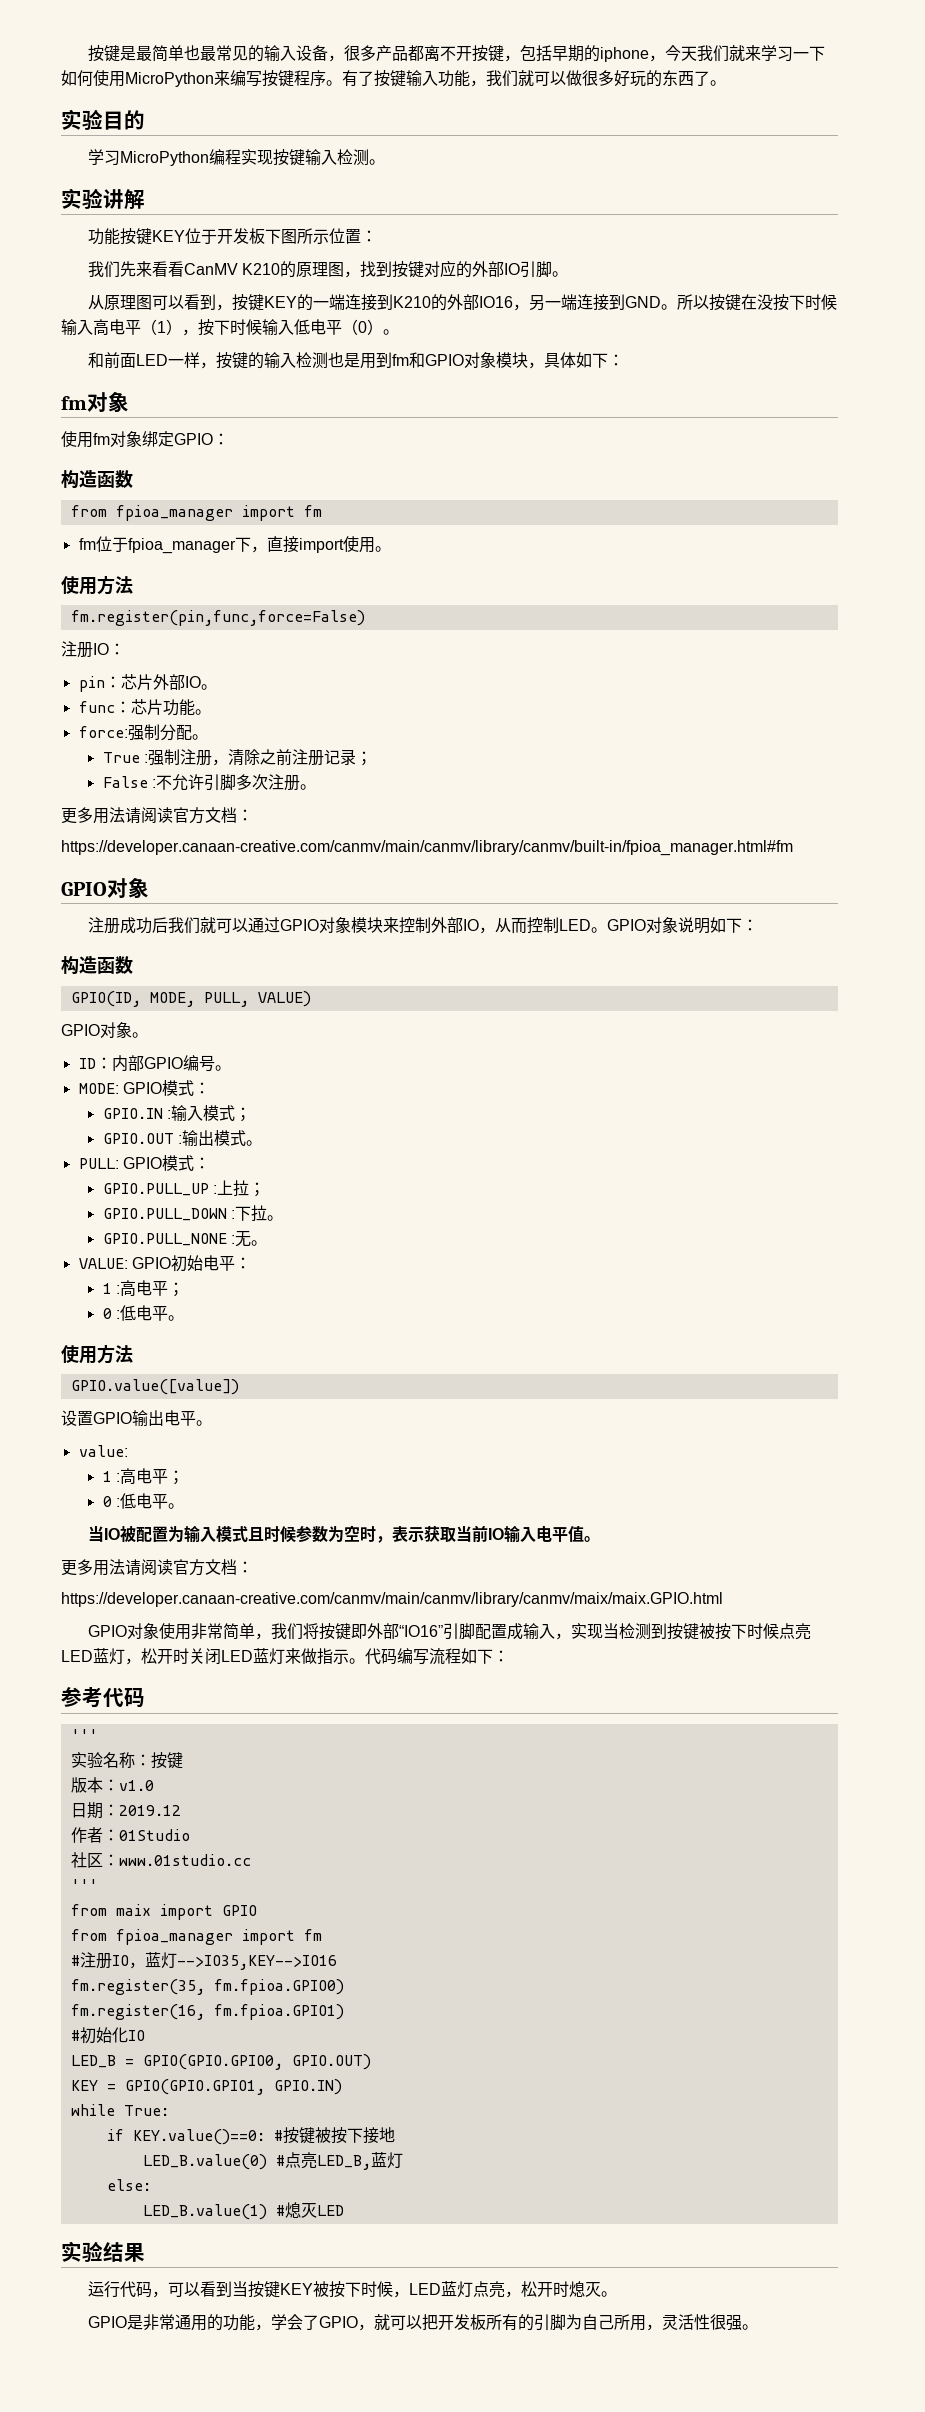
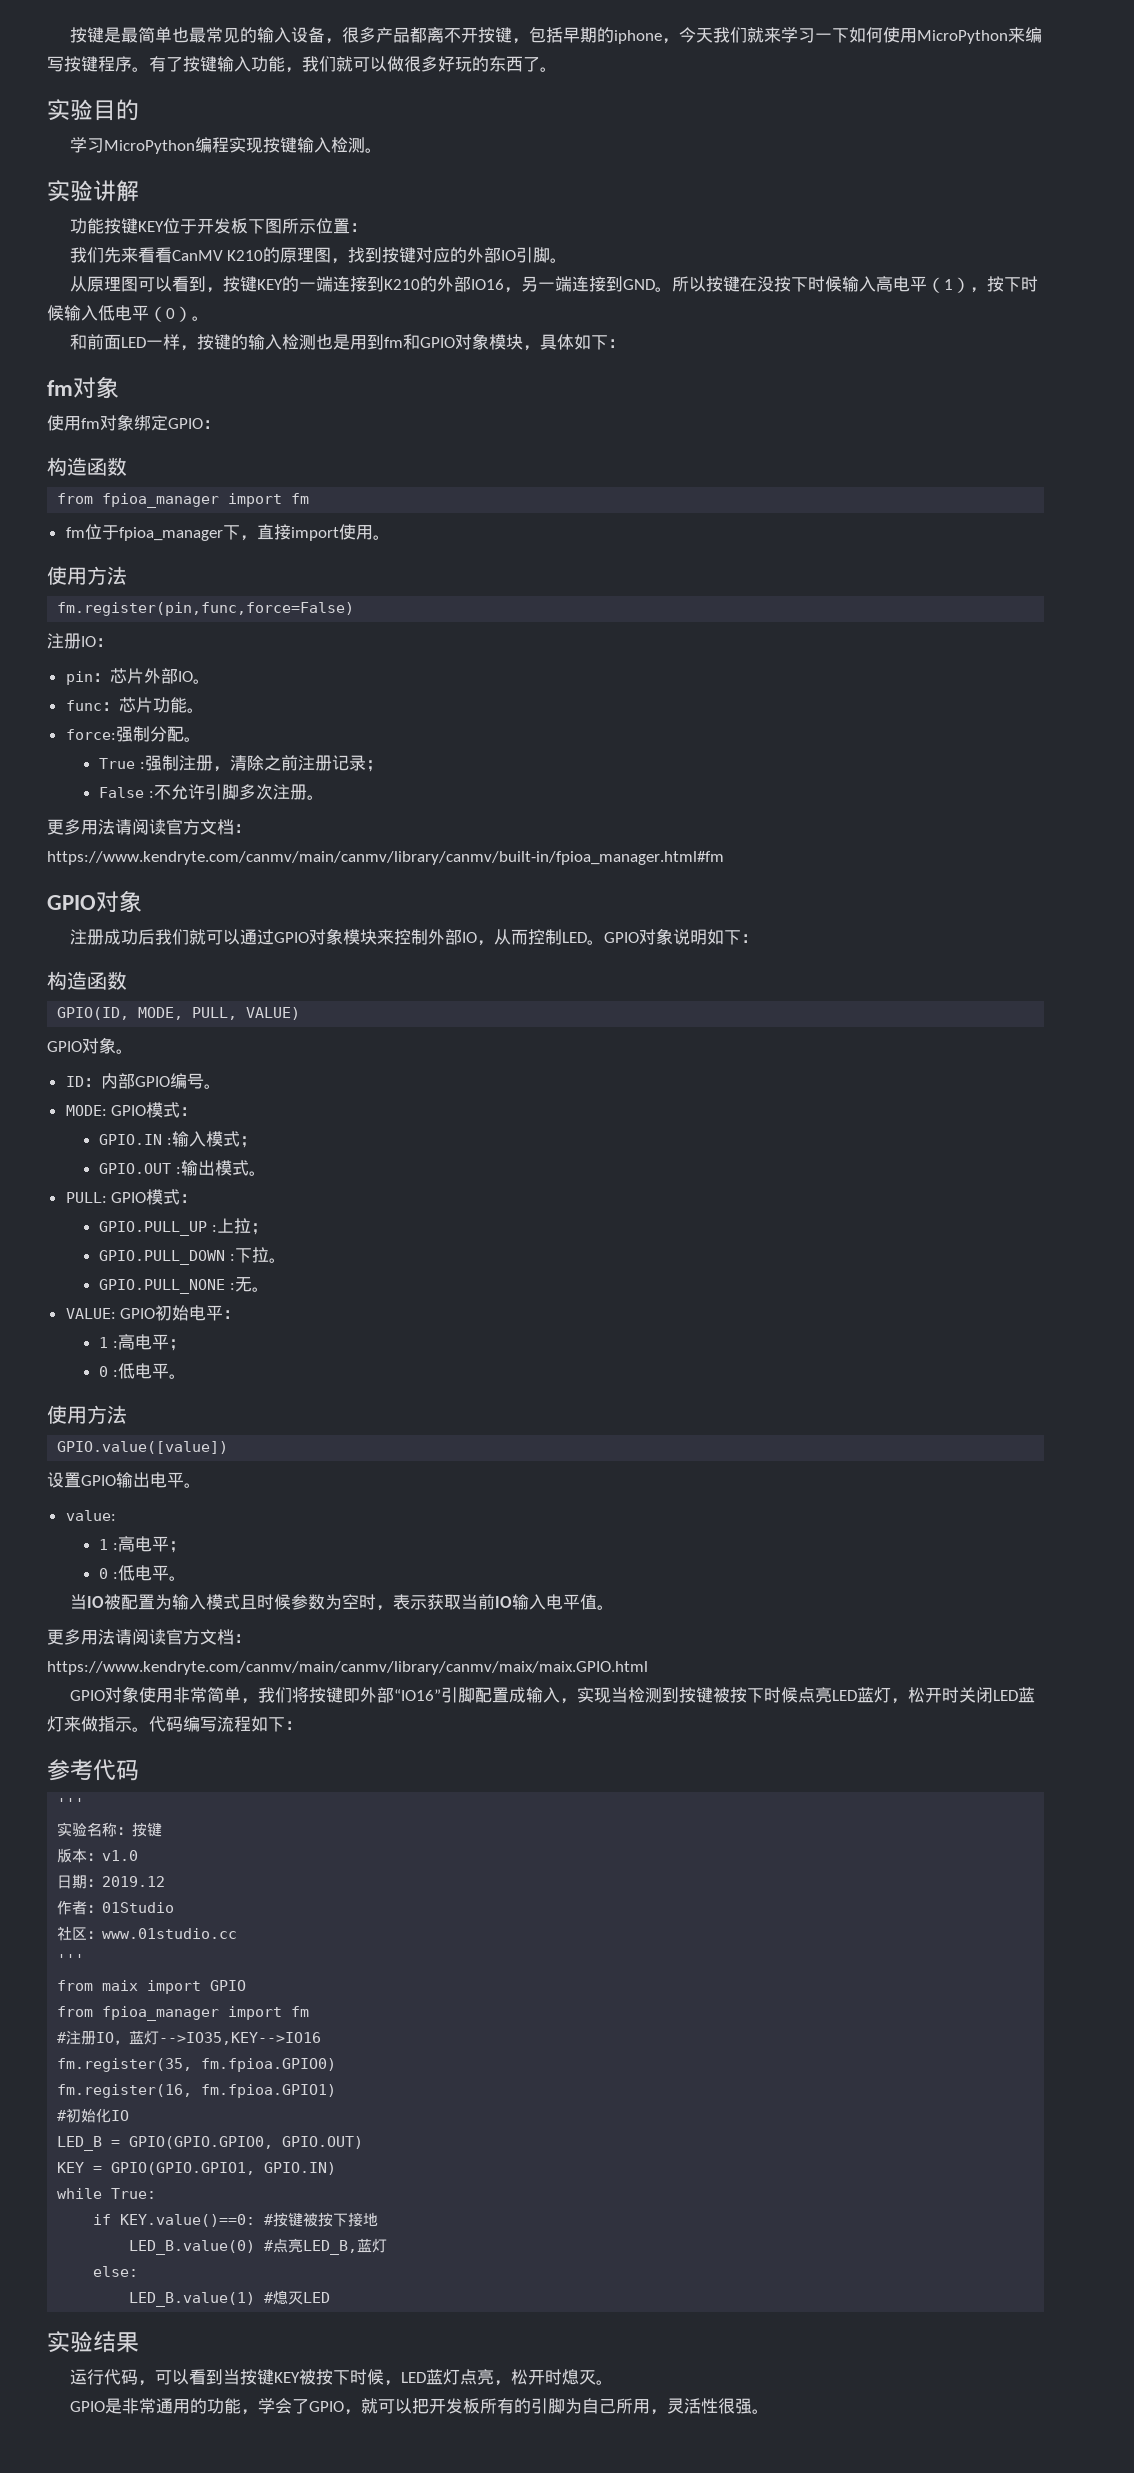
- https://developer.canaan-creative.com/canmv/main/canmv/library/canmv/built-in/fpioa_manager.html#fm
+ https://www.kendryte.com/canmv/main/canmv/library/canmv/built-in/fpioa_manager.html#fm
- https://developer.canaan-creative.com/canmv/main/canmv/library/canmv/maix/maix.GPIO.html
+ https://www.kendryte.com/canmv/main/canmv/library/canmv/maix/maix.GPIO.html

